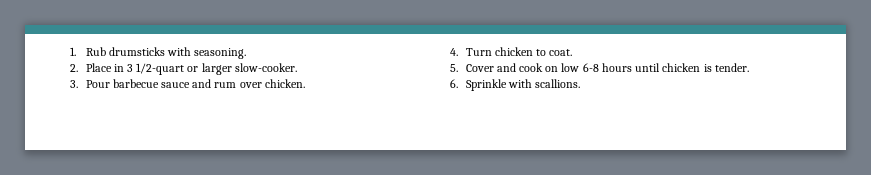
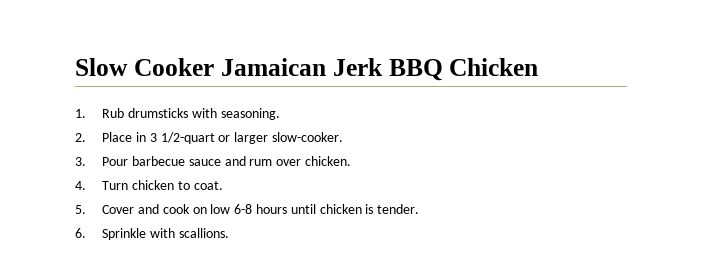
+ Slow Cooker Jamaican Jerk BBQ Chicken

